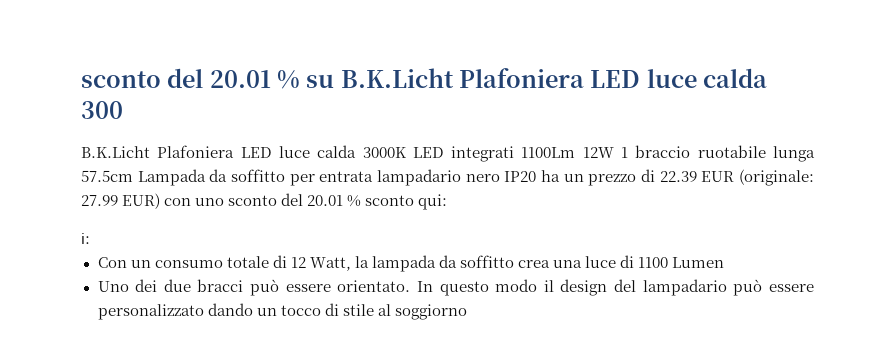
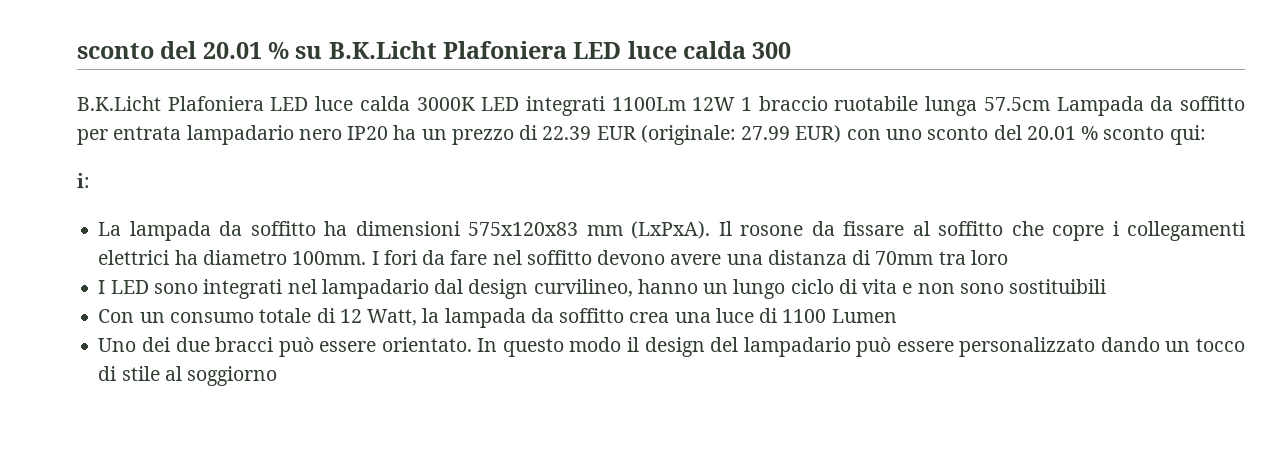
+ La lampada da soffitto ha dimensioni 575x120x83 mm (LxPxA). Il rosone da fissare al soffitto che copre i collegamenti elettrici ha diametro 100mm. I fori da fare nel soffitto devono avere una distanza di 70mm tra loro
+ I LED sono integrati nel lampadario dal design curvilineo, hanno un lungo ciclo di vita e non sono sostituibili

